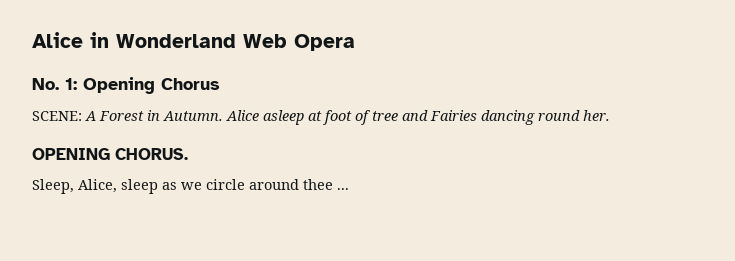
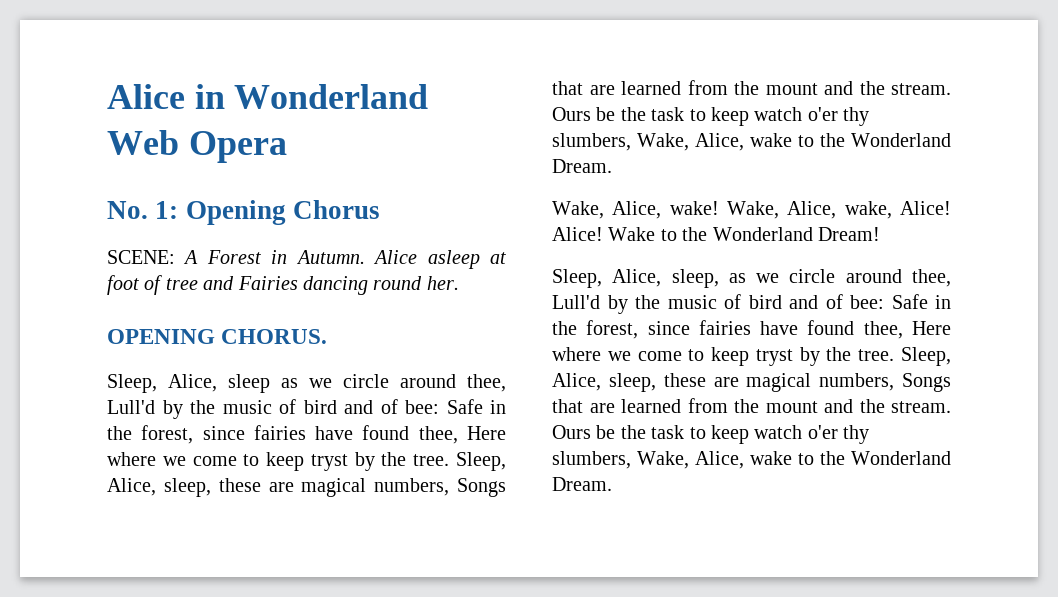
- Sleep, Alice, sleep as we circle around thee ...
+ Sleep, Alice, sleep as we circle around thee, Lull'd by the music of bird and of bee: Safe in the forest, since fairies have found thee, Here where we come to keep tryst by the tree. Sleep, Alice, sleep, these are magical numbers, Songs that are learned from the mount and the stream. Ours be the task to keep watch o'er thy slumbers, Wake, Alice, wake to the Wonderland Dream.
+ Wake, Alice, wake! Wake, Alice, wake, Alice! Alice! Wake to the Wonderland Dream!
+ Sleep, Alice, sleep, as we circle around thee, Lull'd by the music of bird and of bee: Safe in the forest, since fairies have found thee, Here where we come to keep tryst by the tree. Sleep, Alice, sleep, these are magical numbers, Songs that are learned from the mount and the stream. Ours be the task to keep watch o'er thy slumbers, Wake, Alice, wake to the Wonderland Dream.

